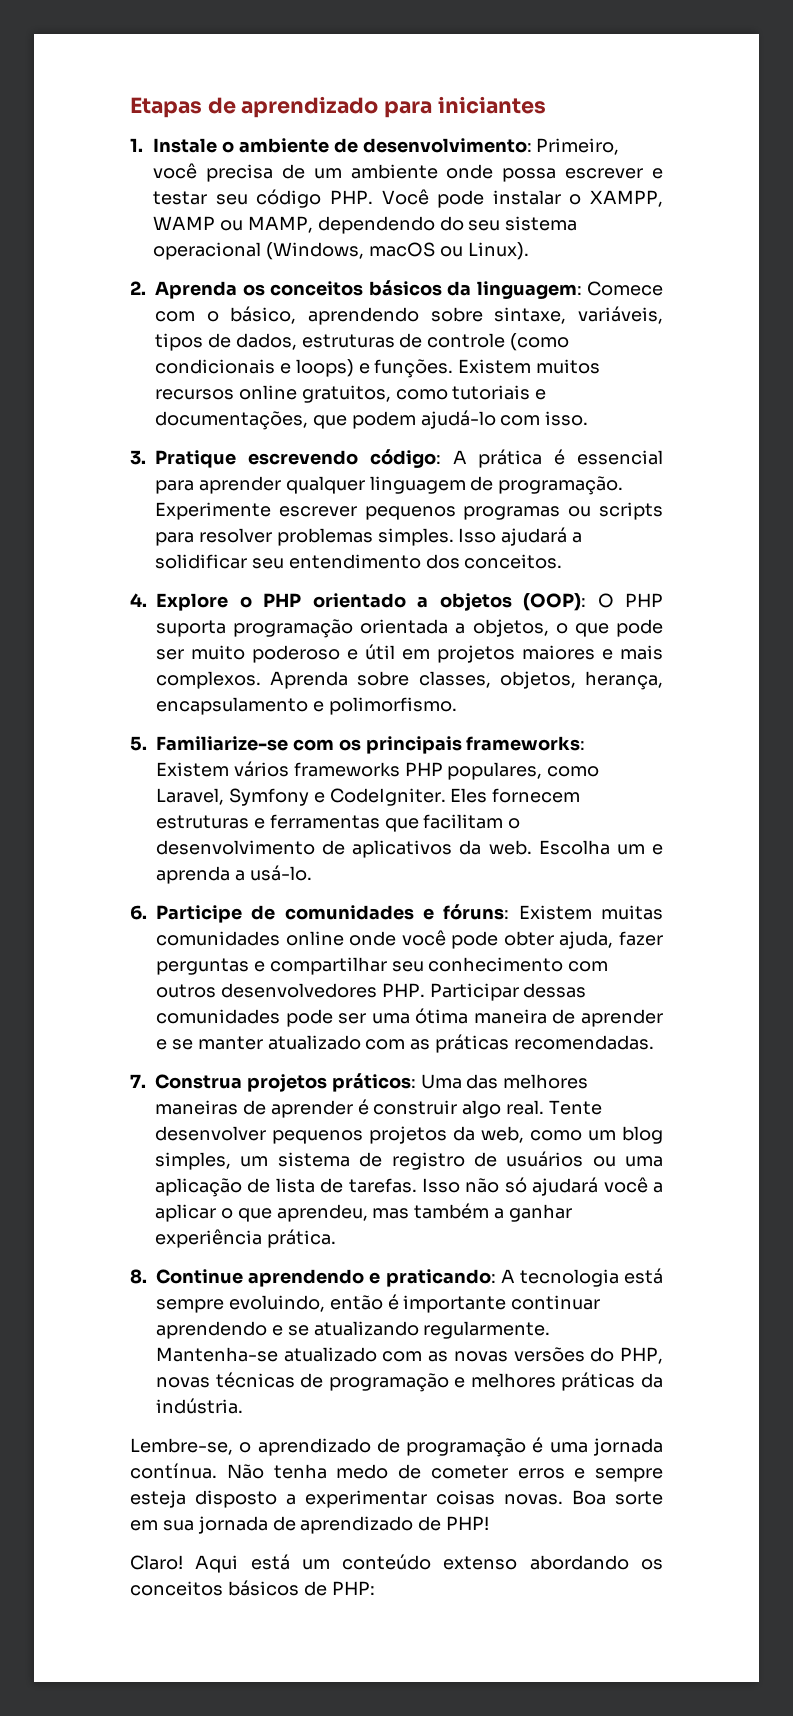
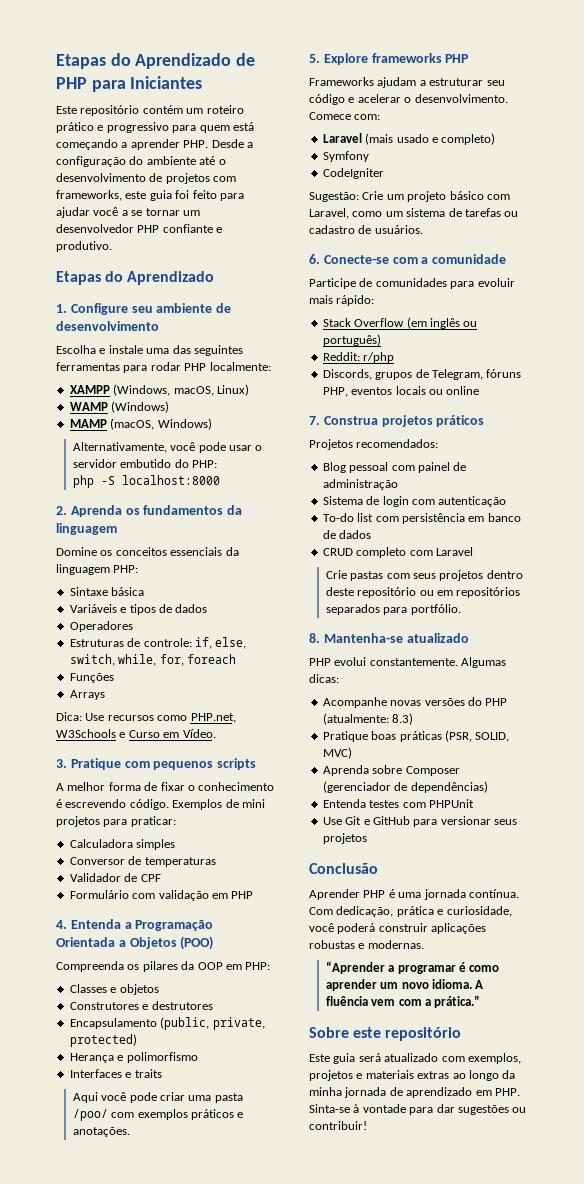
- Etapas de aprendizado para iniciantes
- 1. Instale o ambiente de desenvolvimento: Primeiro, você precisa de um ambiente onde possa escrever e testar seu código PHP. Você pode instalar o XAMPP, WAMP ou MAMP, dependendo do seu sistema operacional (Windows, macOS ou Linux).
- 2. Aprenda os conceitos básicos da linguagem: Comece com o básico, aprendendo sobre sintaxe, variáveis, tipos de dados, estruturas de controle (como condicionais e loops) e funções. Existem muitos recursos online gratuitos, como tutoriais e documentações, que podem ajudá-lo com isso.
- 3. Pratique escrevendo código: A prática é essencial para aprender qualquer linguagem de programação. Experimente escrever pequenos programas ou scripts para resolver problemas simples. Isso ajudará a solidificar seu entendimento dos conceitos.
- 4. Explore o PHP orientado a objetos (OOP): O PHP suporta programação orientada a objetos, o que pode ser muito poderoso e útil em projetos maiores e mais complexos. Aprenda sobre classes, objetos, herança, encapsulamento e polimorfismo.
- 5. Familiarize-se com os principais frameworks: Existem vários frameworks PHP populares, como Laravel, Symfony e CodeIgniter. Eles fornecem estruturas e ferramentas que facilitam o desenvolvimento de aplicativos da web. Escolha um e aprenda a usá-lo.
- 6. Participe de comunidades e fóruns: Existem muitas comunidades online onde você pode obter ajuda, fazer perguntas e compartilhar seu conhecimento com outros desenvolvedores PHP. Participar dessas comunidades pode ser uma ótima maneira de aprender e se manter atualizado com as práticas recomendadas.
- 7. Construa projetos práticos: Uma das melhores maneiras de aprender é construir algo real. Tente desenvolver pequenos projetos da web, como um blog simples, um sistema de registro de usuários ou uma aplicação de lista de tarefas. Isso não só ajudará você a aplicar o que aprendeu, mas também a ganhar experiência prática.
- 8. Continue aprendendo e praticando: A tecnologia está sempre evoluindo, então é importante continuar aprendendo e se atualizando regularmente. Mantenha-se atualizado com as novas versões do PHP, novas técnicas de programação e melhores práticas da indústria.
- Lembre-se, o aprendizado de programação é uma jornada contínua. Não tenha medo de cometer erros e sempre esteja disposto a experimentar coisas novas. Boa sorte em sua jornada de aprendizado de PHP!
- Claro! Aqui está um conteúdo extenso abordando os conceitos básicos de PHP:
+ Etapas do Aprendizado de PHP para Iniciantes
+ Este repositório contém um roteiro prático e progressivo para quem está começando a aprender PHP. Desde a configuração do ambiente até o desenvolvimento de projetos com frameworks, este guia foi feito para ajudar você a se tornar um desenvolvedor PHP confiante e produtivo.
+ Etapas do Aprendizado
+ 1. Configure seu ambiente de desenvolvimento
+ Escolha e instale uma das seguintes ferramentas para rodar PHP localmente:
+ XAMPP (Windows, macOS, Linux)
+ WAMP (Windows)
+ MAMP (macOS, Windows)
+ Alternativamente, você pode usar o servidor embutido do PHP:
+ php -S localhost:8000
+ 2. Aprenda os fundamentos da linguagem
+ Domine os conceitos essenciais da linguagem PHP:
+ Sintaxe básica
+ Variáveis e tipos de dados
+ Operadores
+ Estruturas de controle: if, else, switch, while, for, foreach
+ Funções
+ Arrays
+ Dica: Use recursos como PHP.net, W3Schools e Curso em Vídeo.
+ 3. Pratique com pequenos scripts
+ A melhor forma de fixar o conhecimento é escrevendo código. Exemplos de mini projetos para praticar:
+ Calculadora simples
+ Conversor de temperaturas
+ Validador de CPF
+ Formulário com validação em PHP
+ 4. Entenda a Programação Orientada a Objetos (POO)
+ Compreenda os pilares da OOP em PHP:
+ Classes e objetos
+ Construtores e destrutores
+ Encapsulamento (public, private, protected)
+ Herança e polimorfismo
+ Interfaces e traits
+ Aqui você pode criar uma pasta /poo/ com exemplos práticos e anotações.
+ 5. Explore frameworks PHP
+ Frameworks ajudam a estruturar seu código e acelerar o desenvolvimento. Comece com:
+ Laravel (mais usado e completo)
+ Symfony
+ CodeIgniter
+ Sugestão: Crie um projeto básico com Laravel, como um sistema de tarefas ou cadastro de usuários.
+ 6. Conecte-se com a comunidade
+ Participe de comunidades para evoluir mais rápido:
+ Stack Overflow (em inglês ou português)
+ Reddit: r/php
+ Discords, grupos de Telegram, fóruns PHP, eventos locais ou online
+ 7. Construa projetos práticos
+ Projetos recomendados:
+ Blog pessoal com painel de administração
+ Sistema de login com autenticação
+ To-do list com persistência em banco de dados
+ CRUD completo com Laravel
+ Crie pastas com seus projetos dentro deste repositório ou em repositórios separados para portfólio.
+ 8. Mantenha-se atualizado
+ PHP evolui constantemente. Algumas dicas:
+ Acompanhe novas versões do PHP (atualmente: 8.3)
+ Pratique boas práticas (PSR, SOLID, MVC)
+ Aprenda sobre Composer (gerenciador de dependências)
+ Entenda testes com PHPUnit
+ Use Git e GitHub para versionar seus projetos
+ Conclusão
+ Aprender PHP é uma jornada contínua. Com dedicação, prática e curiosidade, você poderá construir aplicações robustas e modernas.
+ “Aprender a programar é como aprender um novo idioma. A fluência vem com a prática.”
+ Sobre este repositório
+ Este guia será atualizado com exemplos, projetos e materiais extras ao longo da minha jornada de aprendizado em PHP. Sinta-se à vontade para dar sugestões ou contribuir!

